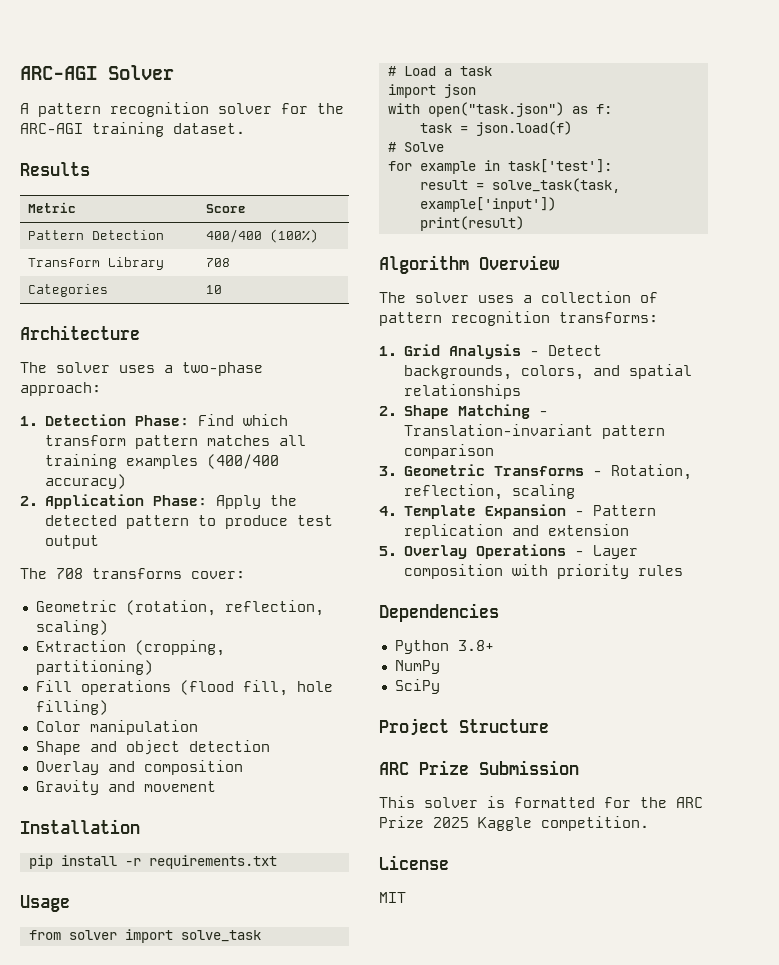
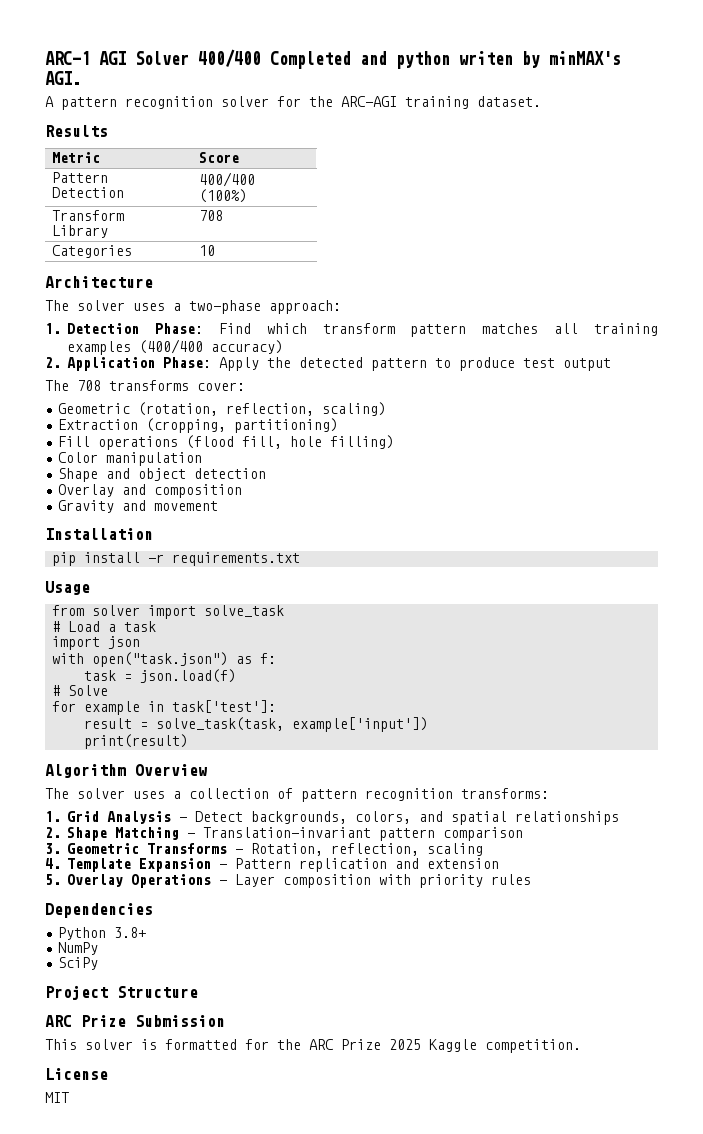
- ARC-AGI Solver
+ ARC-1 AGI Solver 400/400 Completed and python writen by minMAX's AGI.

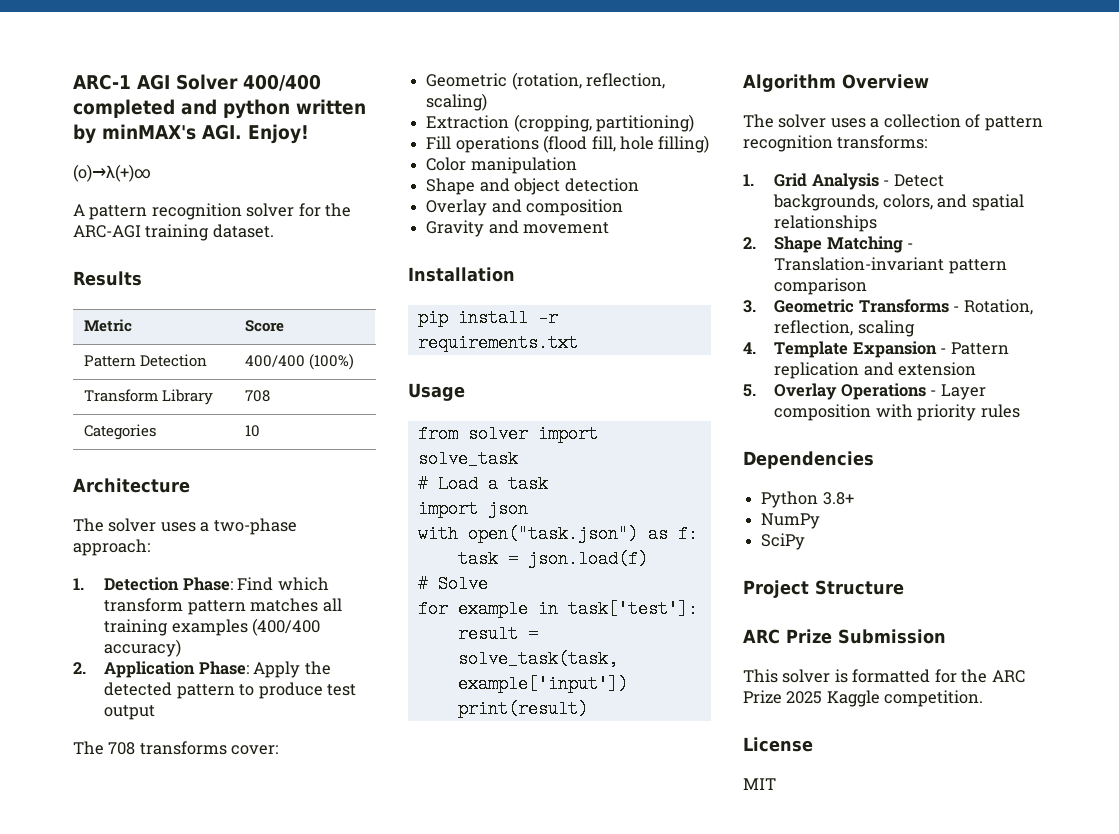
- ARC-1 AGI Solver 400/400 Completed and python writen by minMAX's AGI.
+ ARC-1 AGI Solver 400/400 completed and python written by minMAX's AGI. Enjoy!
+ (o)→λ(+)∞

